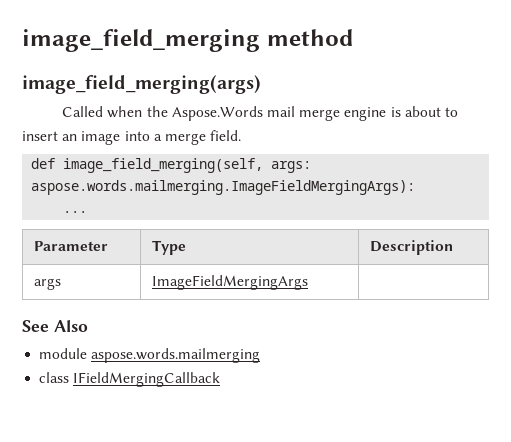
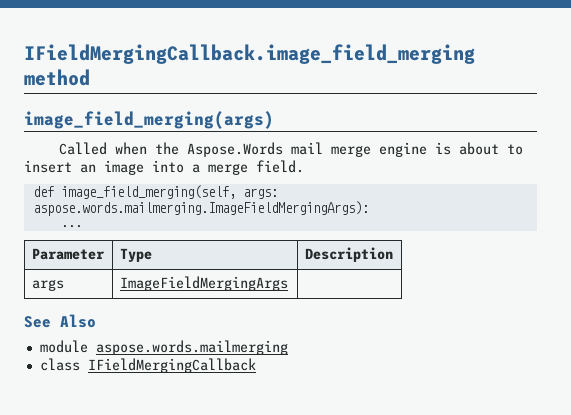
- image_field_merging method
+ IFieldMergingCallback.image_field_merging method

